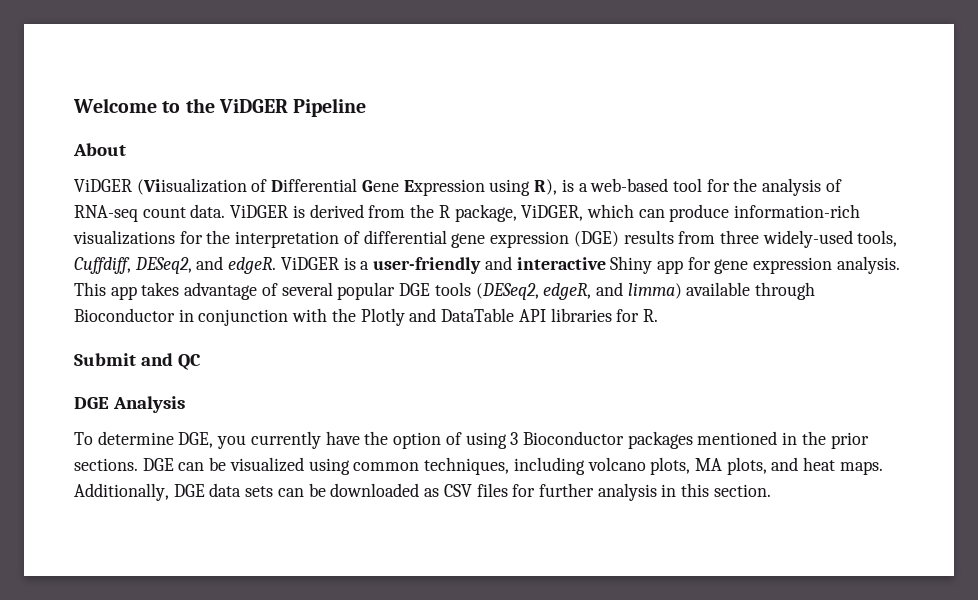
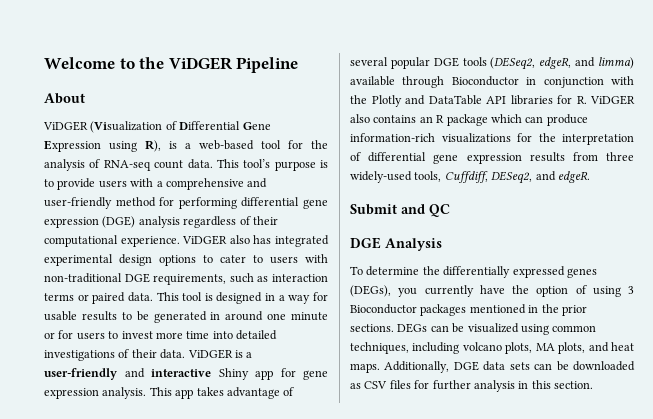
- ViDGER (Viisualization of Differential Gene Expression using R), is a web-based tool for the analysis of RNA-seq count data.
+ ViDGER (Visualization of Differential Gene Expression using R), is a web-based tool for the analysis of RNA-seq count data.
- ViDGER is derived from the R package, ViDGER, which can produce information-rich visualizations for the interpretation of differential gene expression (DGE) results from three widely-used tools, Cuffdiff, DESeq2, and edgeR.
+ This tool’s purpose is to provide users with a comprehensive and user-friendly method for performing differential gene expression (DGE) analysis regardless of their computational experience. ViDGER also has integrated experimental design options to cater to users with non-traditional DGE requirements, such as interaction terms or paired data. This tool is designed in a way for usable results to be generated in around one minute or for users to invest more time into detailed investigations of their data.
- This app takes advantage of several popular DGE tools (DESeq2, edgeR, and limma) available through Bioconductor in conjunction with the Plotly and DataTable API libraries for R.
+ This app takes advantage of several popular DGE tools (DESeq2, edgeR, and limma) available through Bioconductor in conjunction with the Plotly and DataTable API libraries for R. ViDGER also contains an R package which can produce information-rich visualizations for the interpretation of differential gene expression results from three widely-used tools, Cuffdiff, DESeq2, and edgeR.
- To determine DGE, you currently have the option of using 3 Bioconductor packages mentioned in the prior sections.
+ To determine the differentially expressed genes (DEGs), you currently have the option of using 3 Bioconductor packages mentioned in the prior sections.
- DGE can be visualized using common techniques, including volcano plots, MA plots, and heat maps.
+ DEGs can be visualized using common techniques, including volcano plots, MA plots, and heat maps.

